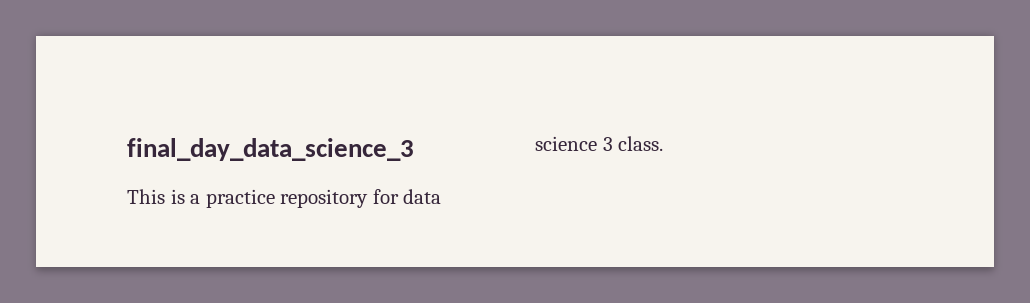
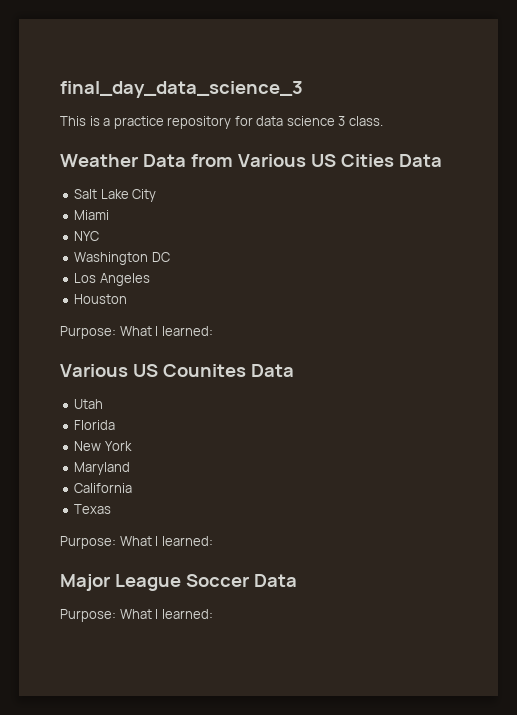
+ Weather Data from Various US Cities Data
+ Salt Lake City
+ Miami
+ NYC
+ Washington DC
+ Los Angeles
+ Houston
+ Purpose: What I learned:
+ Various US Counites Data
+ Utah
+ Florida
+ New York
+ Maryland
+ California
+ Texas
+ Purpose: What I learned:
+ Major League Soccer Data
+ Purpose: What I learned:

